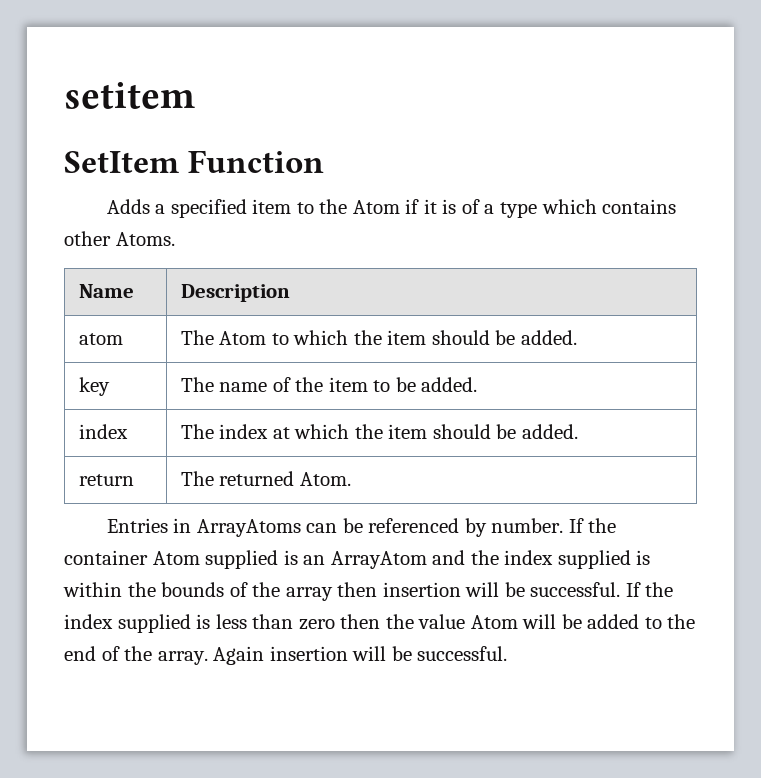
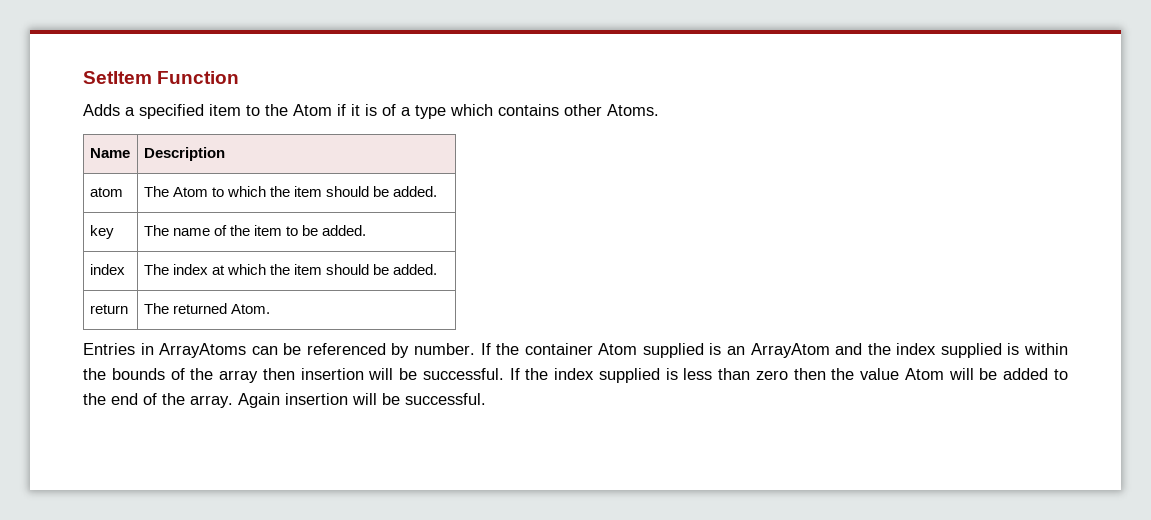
- setitem

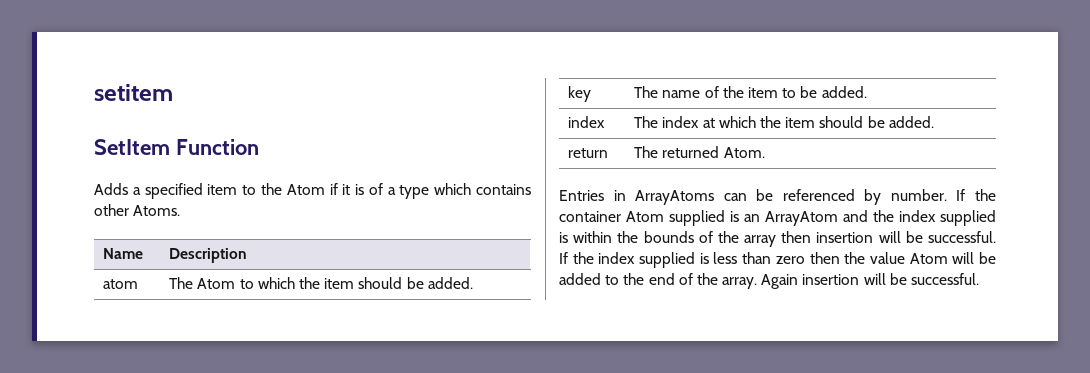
+ setitem

